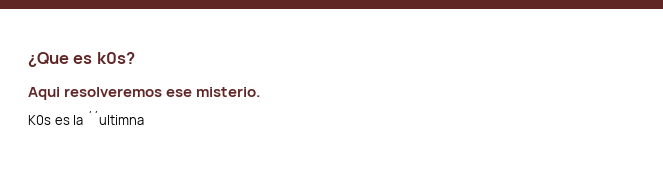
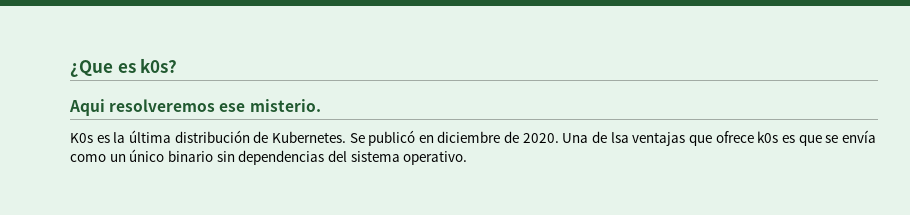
- K0s es la ´´ultimna
+ K0s es la última distribución de Kubernetes. Se publicó en diciembre de 2020. Una de lsa ventajas que ofrece k0s es que se envía como un único binario sin dependencias del sistema operativo.

